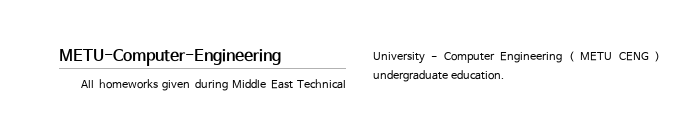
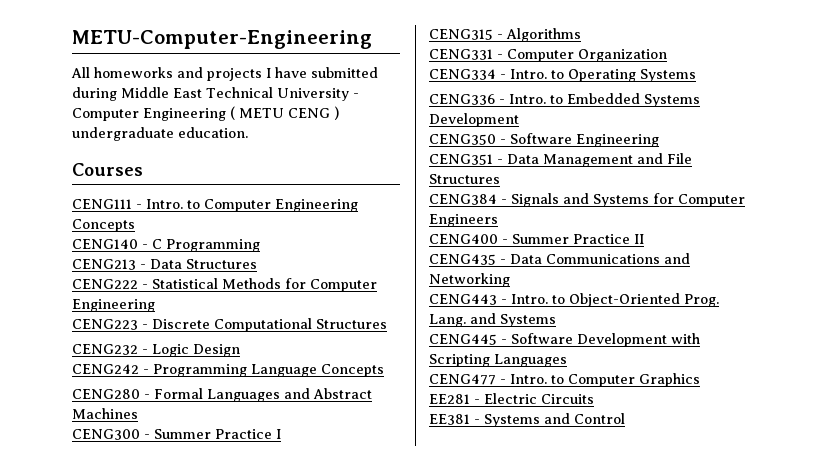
- All homeworks given during Middle East Technical University - Computer Engineering ( METU CENG ) undergraduate education.
+ All homeworks and projects I have submitted during Middle East Technical University - Computer Engineering ( METU CENG ) undergraduate education.
+ Courses
+ CENG111 - Intro. to Computer Engineering Concepts
+ CENG140 - C Programming
+ CENG213 - Data Structures
+ CENG222 - Statistical Methods for Computer Engineering
+ CENG223 - Discrete Computational Structures
+ CENG232 - Logic Design
+ CENG242 - Programming Language Concepts
+ CENG280 - Formal Languages and Abstract Machines
+ CENG300 - Summer Practice I
+ CENG315 - Algorithms
+ CENG331 - Computer Organization
+ CENG334 - Intro. to Operating Systems
+ CENG336 - Intro. to Embedded Systems Development
+ CENG350 - Software Engineering
+ CENG351 - Data Management and File Structures
+ CENG384 - Signals and Systems for Computer Engineers
+ CENG400 - Summer Practice II
+ CENG435 - Data Communications and Networking
+ CENG443 - Intro. to Object-Oriented Prog. Lang. and Systems
+ CENG445 - Software Development with Scripting Languages
+ CENG477 - Intro. to Computer Graphics
+ EE281 - Electric Circuits
+ EE381 - Systems and Control

